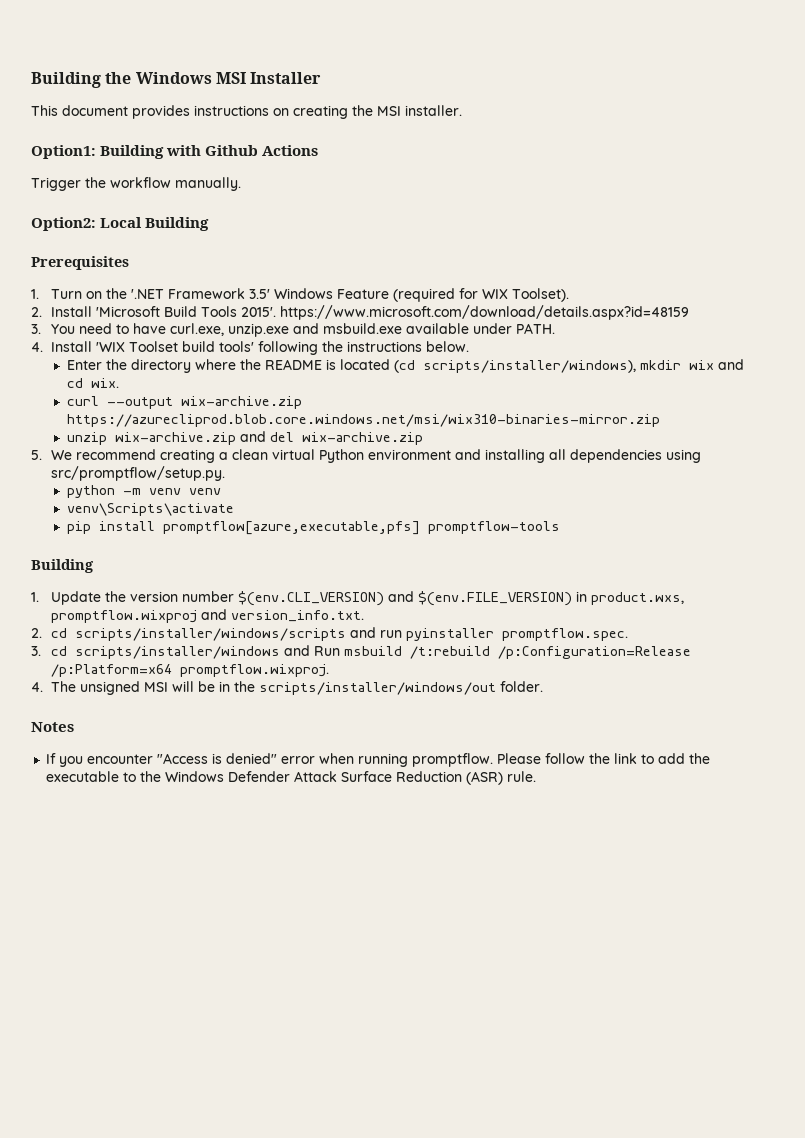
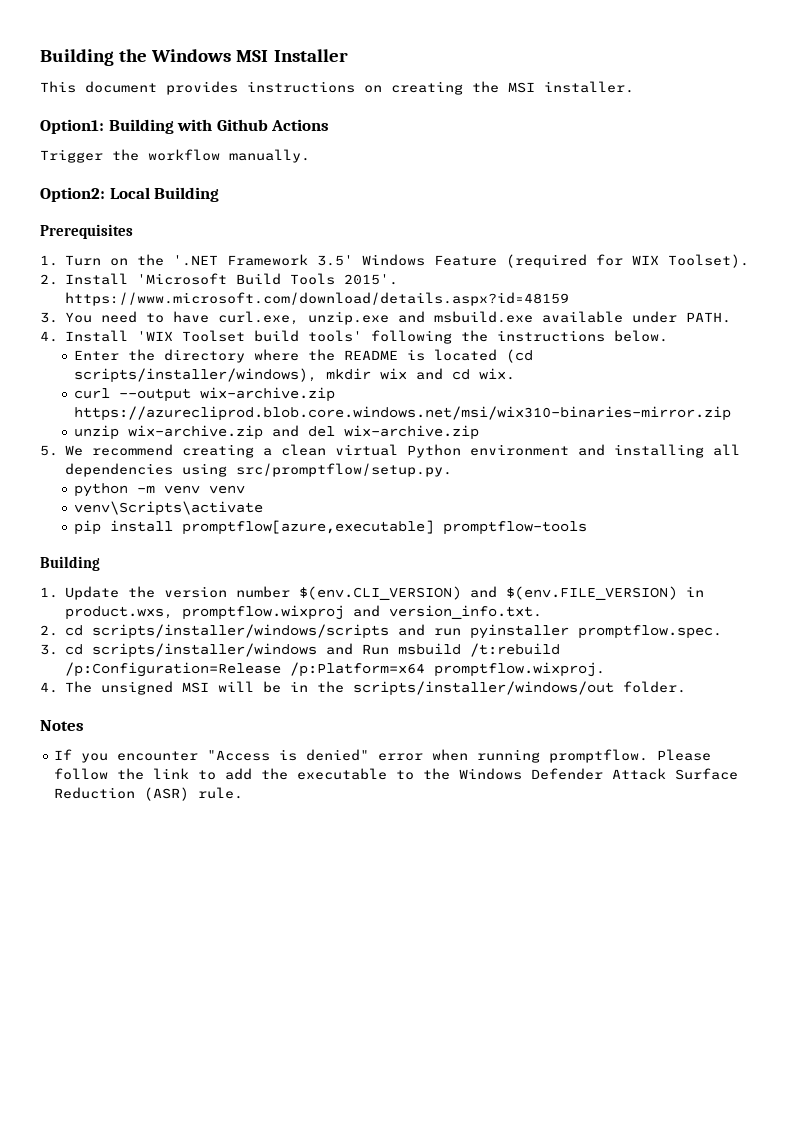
- pip install promptflow[azure,executable,pfs] promptflow-tools
+ pip install promptflow[azure,executable] promptflow-tools

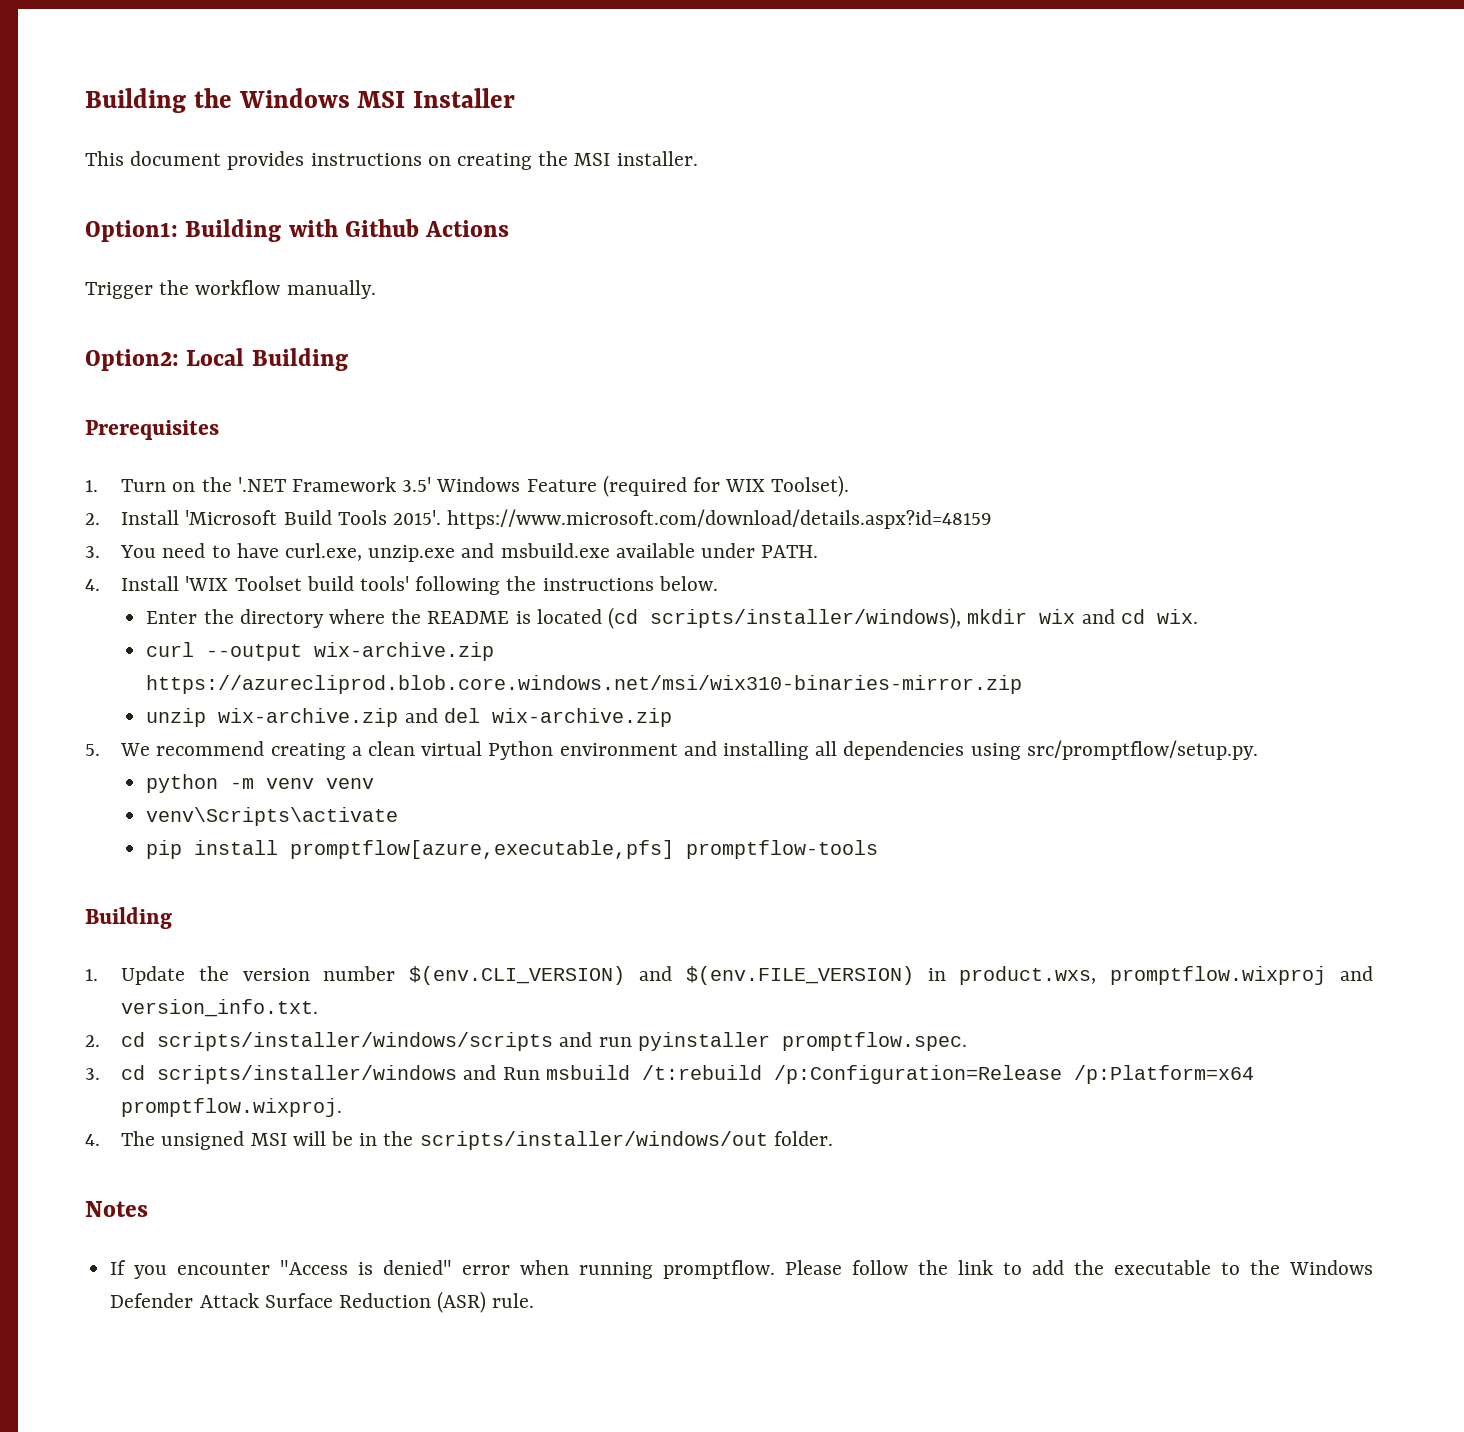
- pip install promptflow[azure,executable] promptflow-tools
+ pip install promptflow[azure,executable,pfs] promptflow-tools

